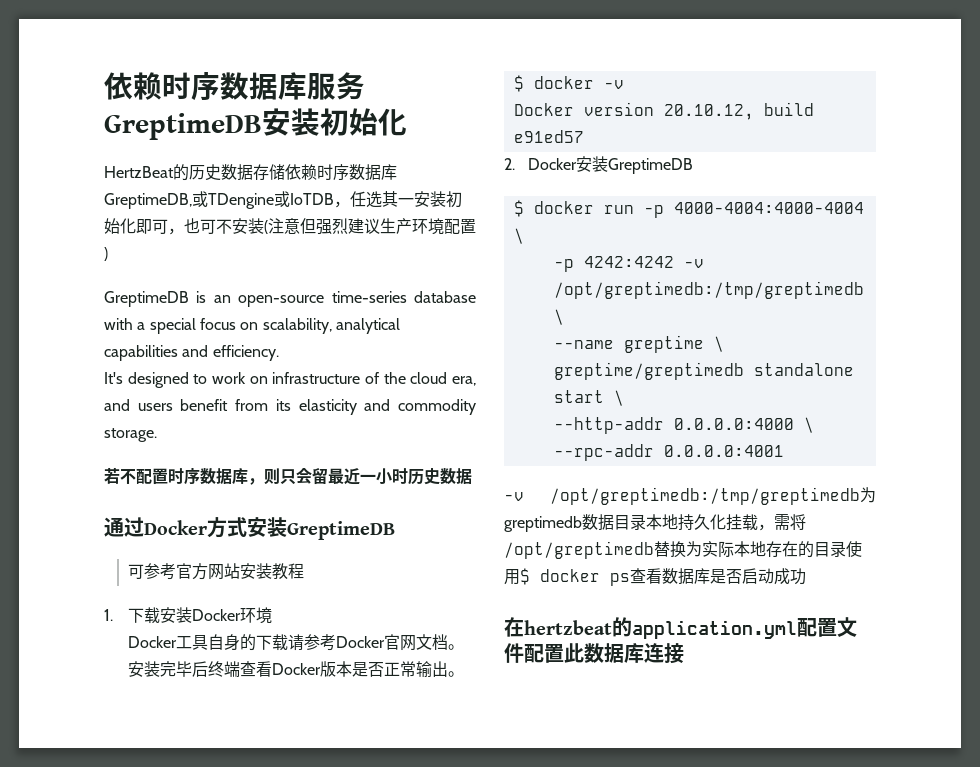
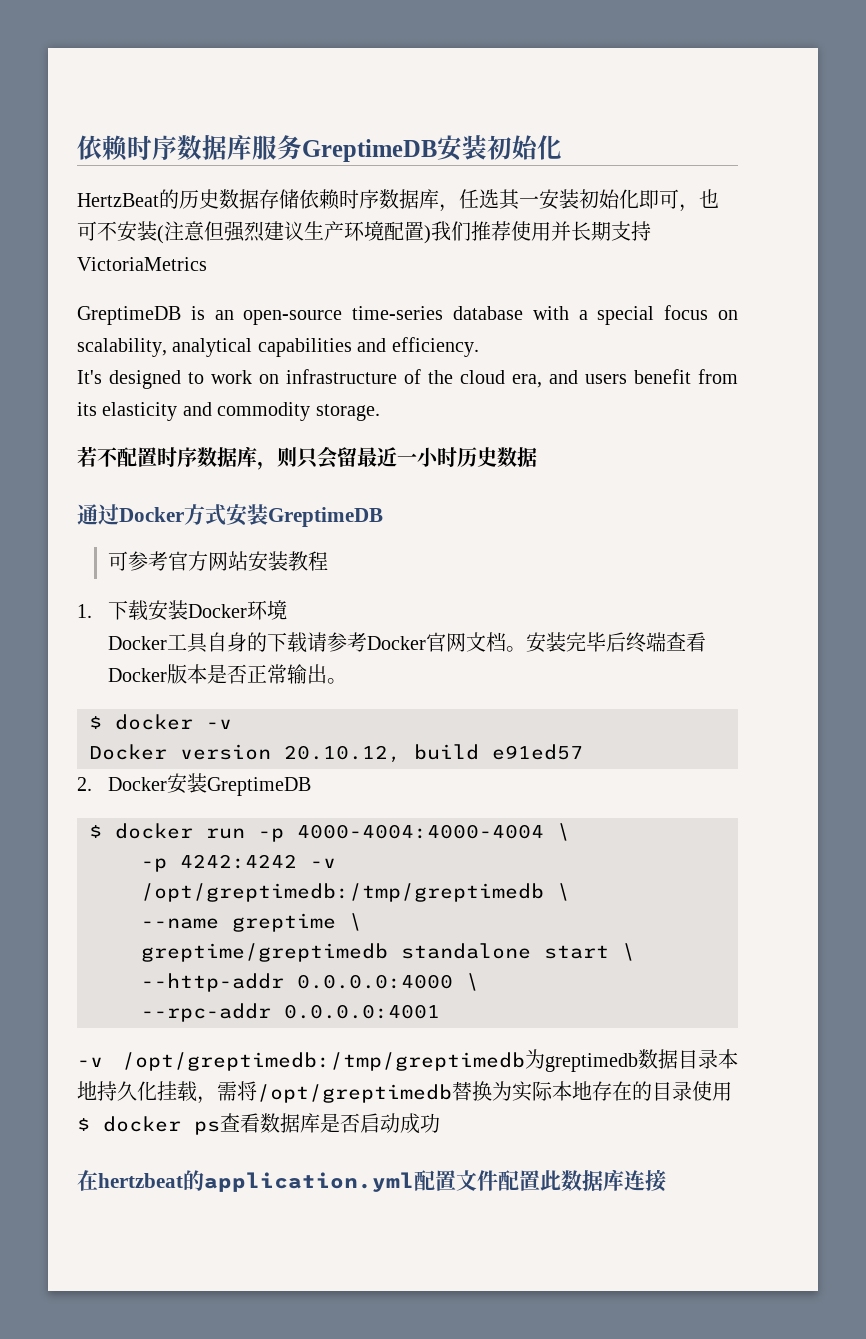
- HertzBeat的历史数据存储依赖时序数据库GreptimeDB,或TDengine或IoTDB，任选其一安装初始化即可，也可不安装(注意但强烈建议生产环境配置)
+ HertzBeat的历史数据存储依赖时序数据库，任选其一安装初始化即可，也可不安装(注意但强烈建议生产环境配置)我们推荐使用并长期支持VictoriaMetrics

